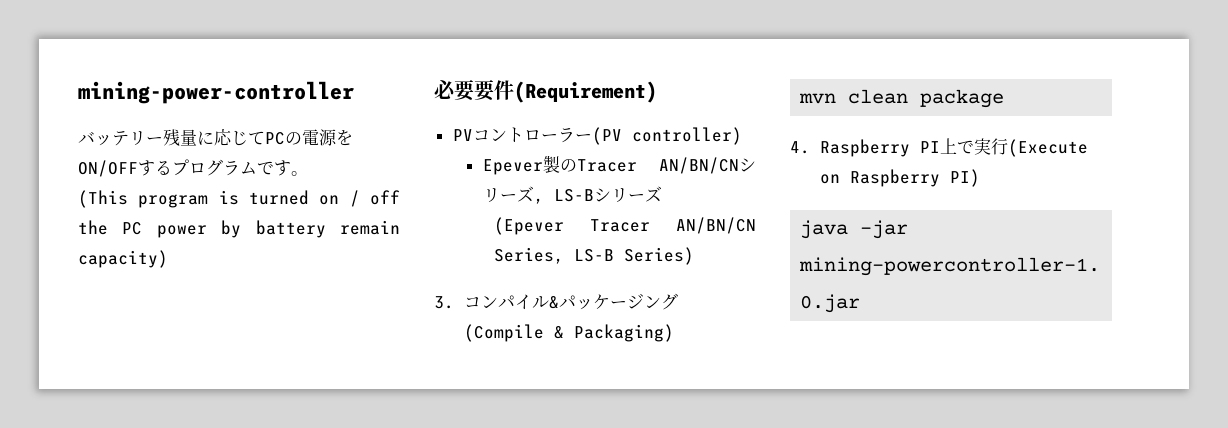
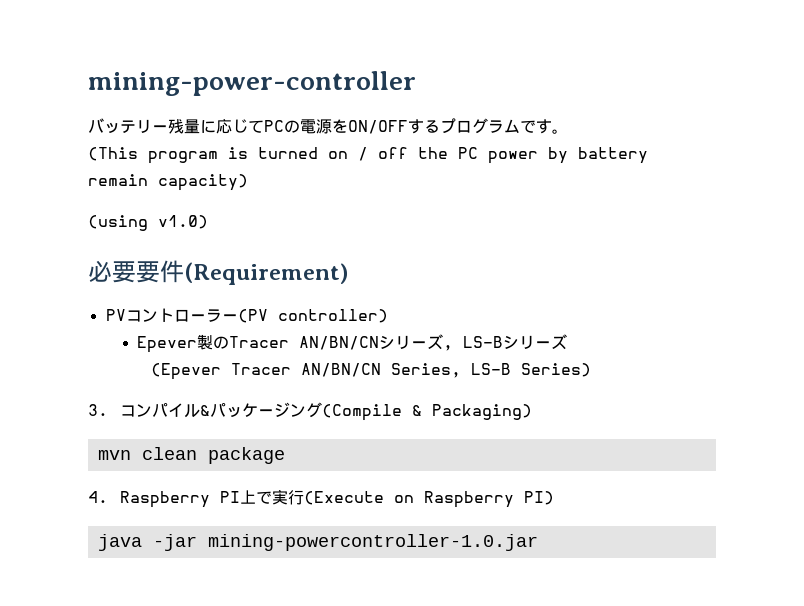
+ (using v1.0)

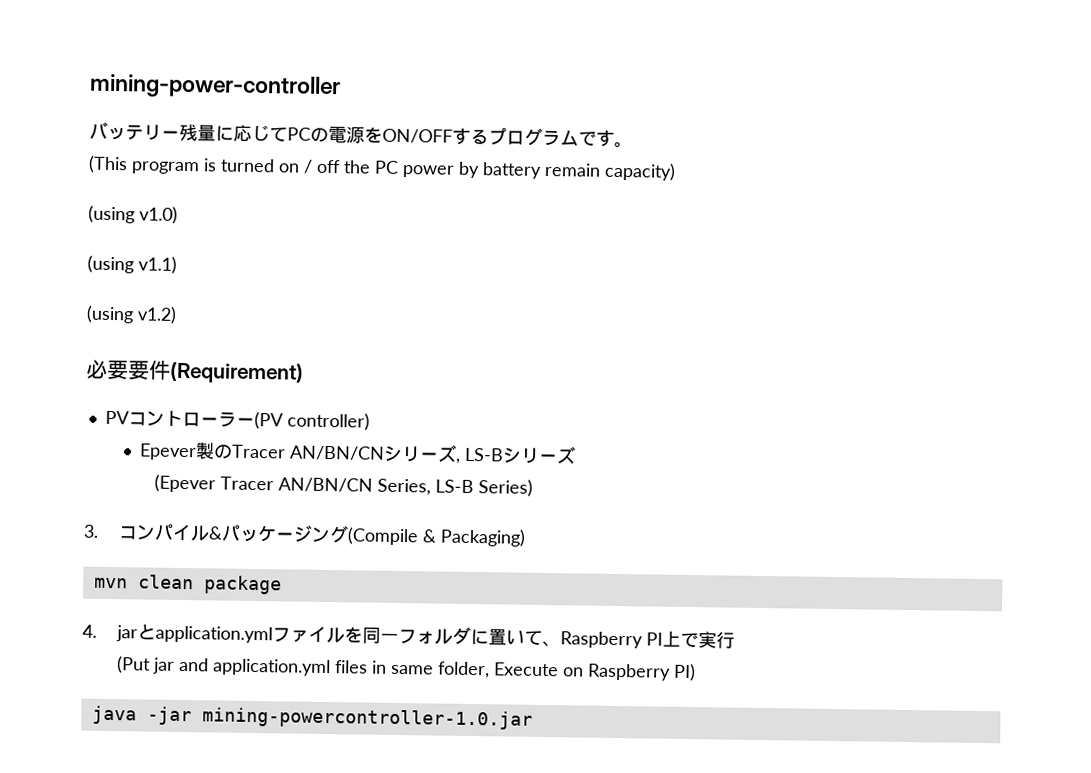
+ (using v1.1)
+ (using v1.2)
- 4. Raspberry PI上で実行(Execute on Raspberry PI)
+ 4. jarとapplication.ymlファイルを同一フォルダに置いて、Raspberry PI上で実行
+ (Put jar and application.yml files in same folder, Execute on Raspberry PI)

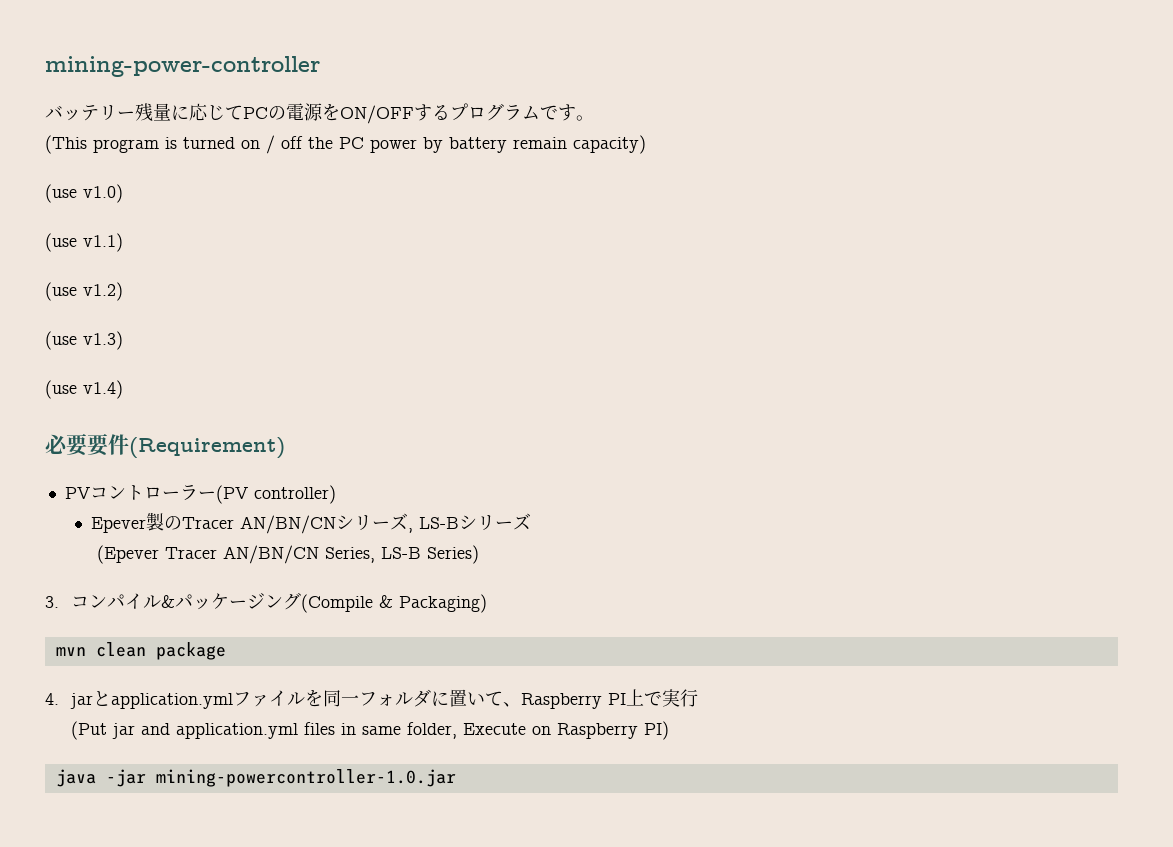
- (using v1.0)
+ (use v1.0)
- (using v1.1)
+ (use v1.1)
- (using v1.2)
+ (use v1.2)
+ (use v1.3)
+ (use v1.4)

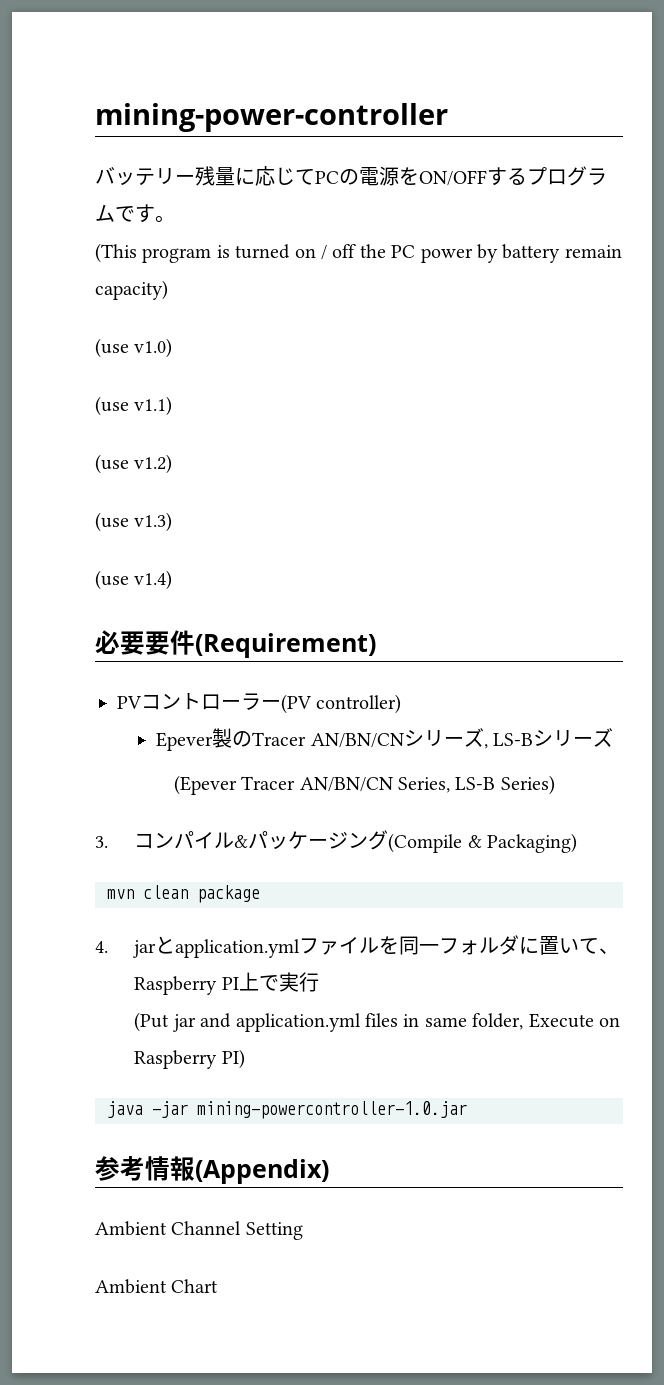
+ 参考情報(Appendix)
+ Ambient Channel Setting
+ Ambient Chart

